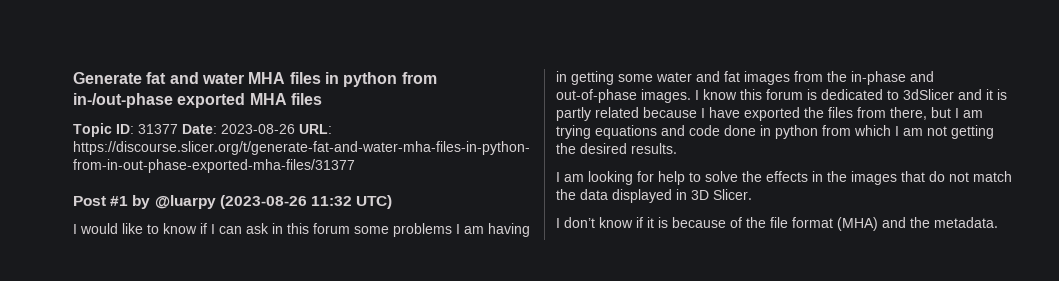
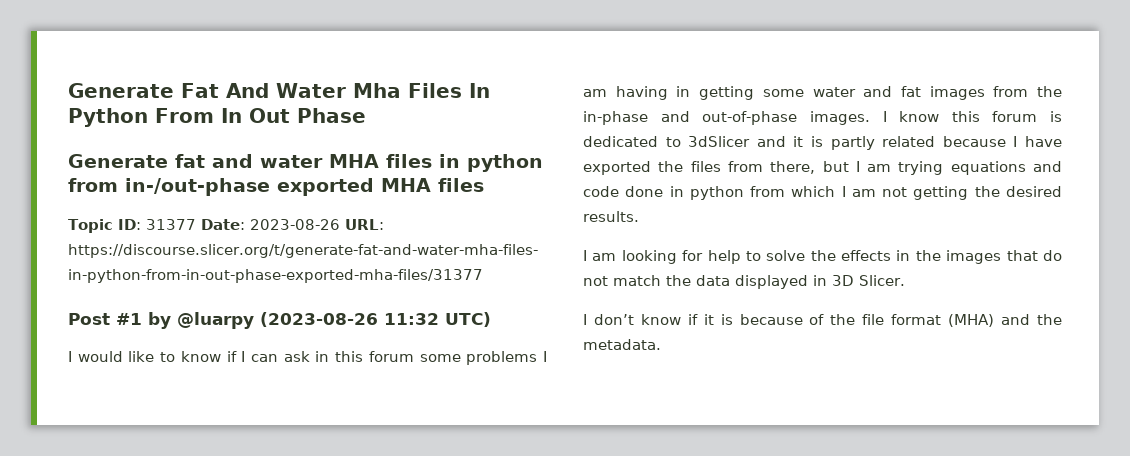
+ Generate Fat And Water Mha Files In Python From In Out Phase

